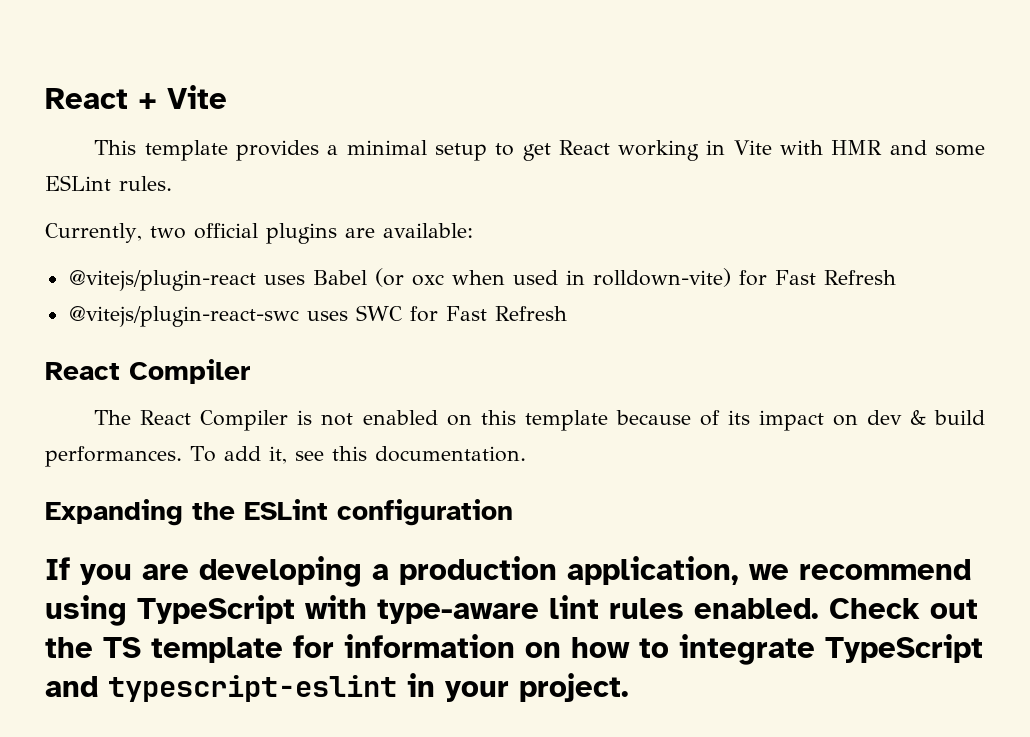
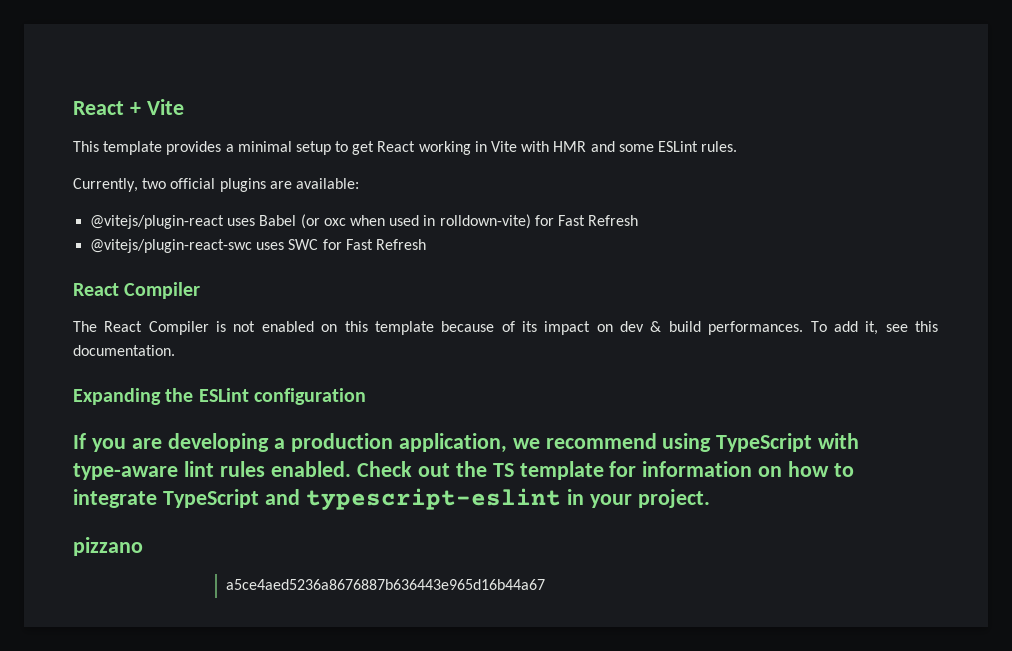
+ pizzano
+ a5ce4aed5236a8676887b636443e965d16b44a67

